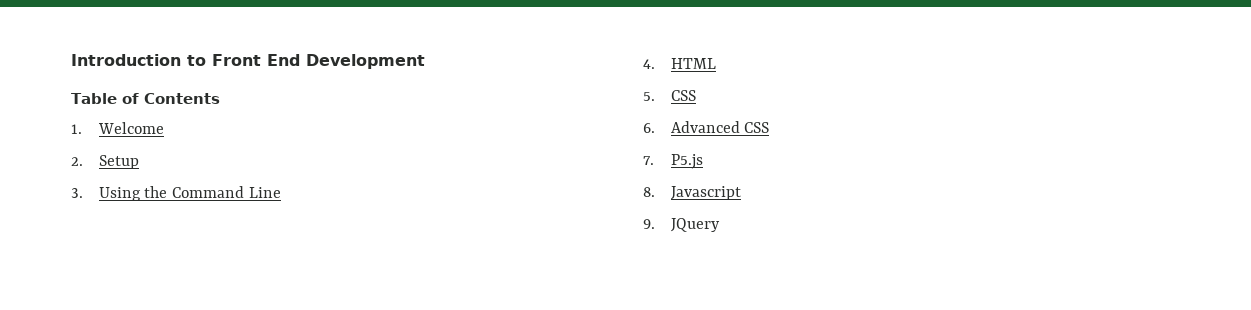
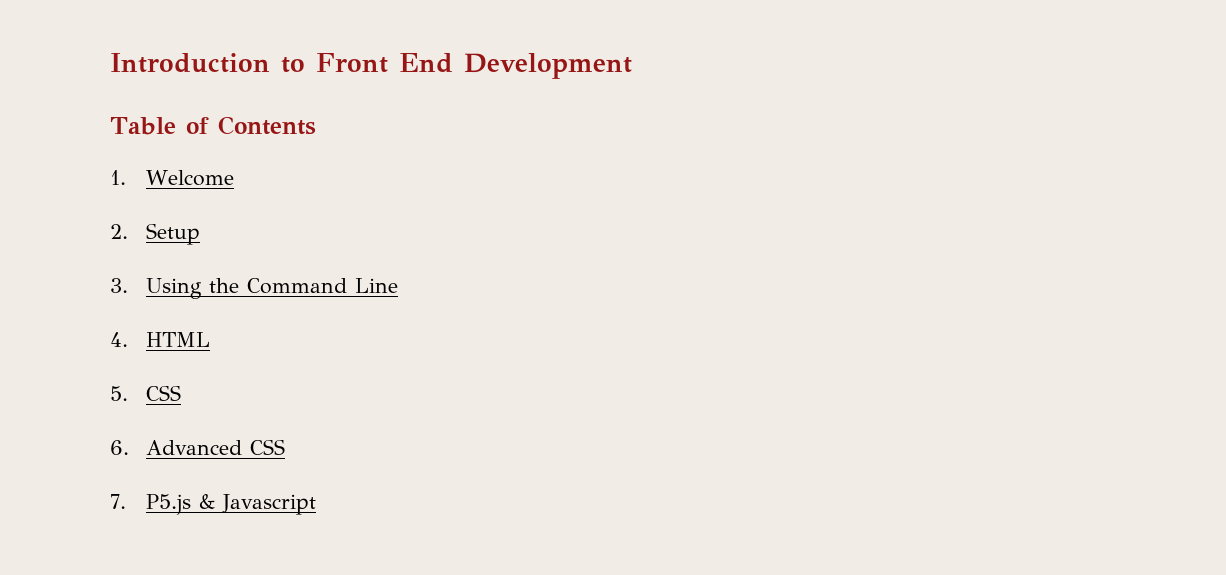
- 7. P5.js
- 8. Javascript
+ 7. P5.js & Javascript
- 9. JQuery

